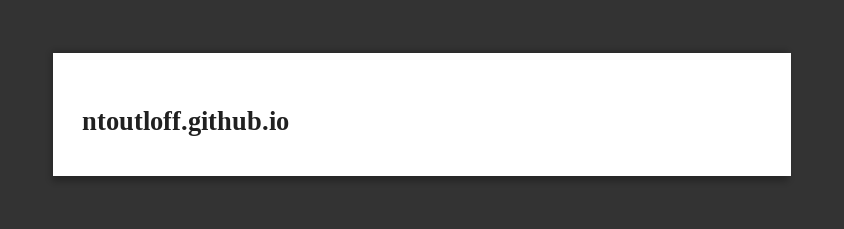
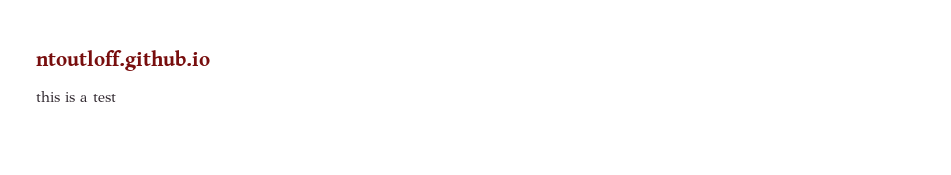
+ this is a test

